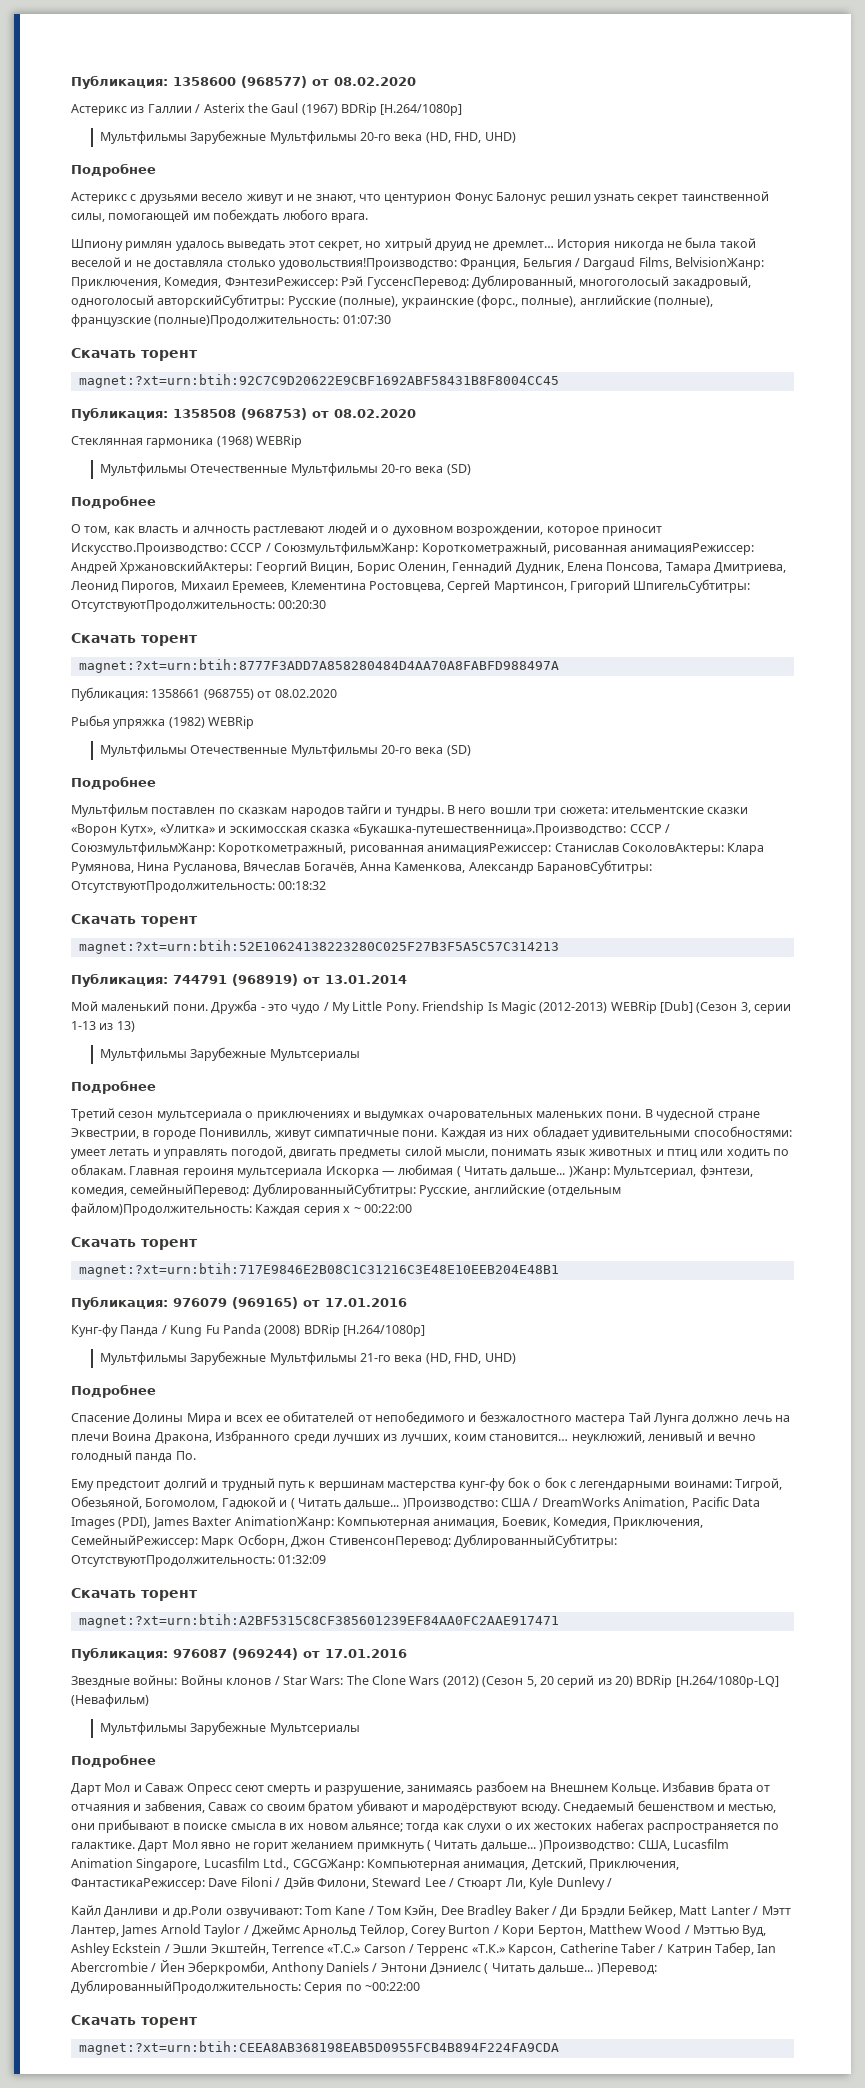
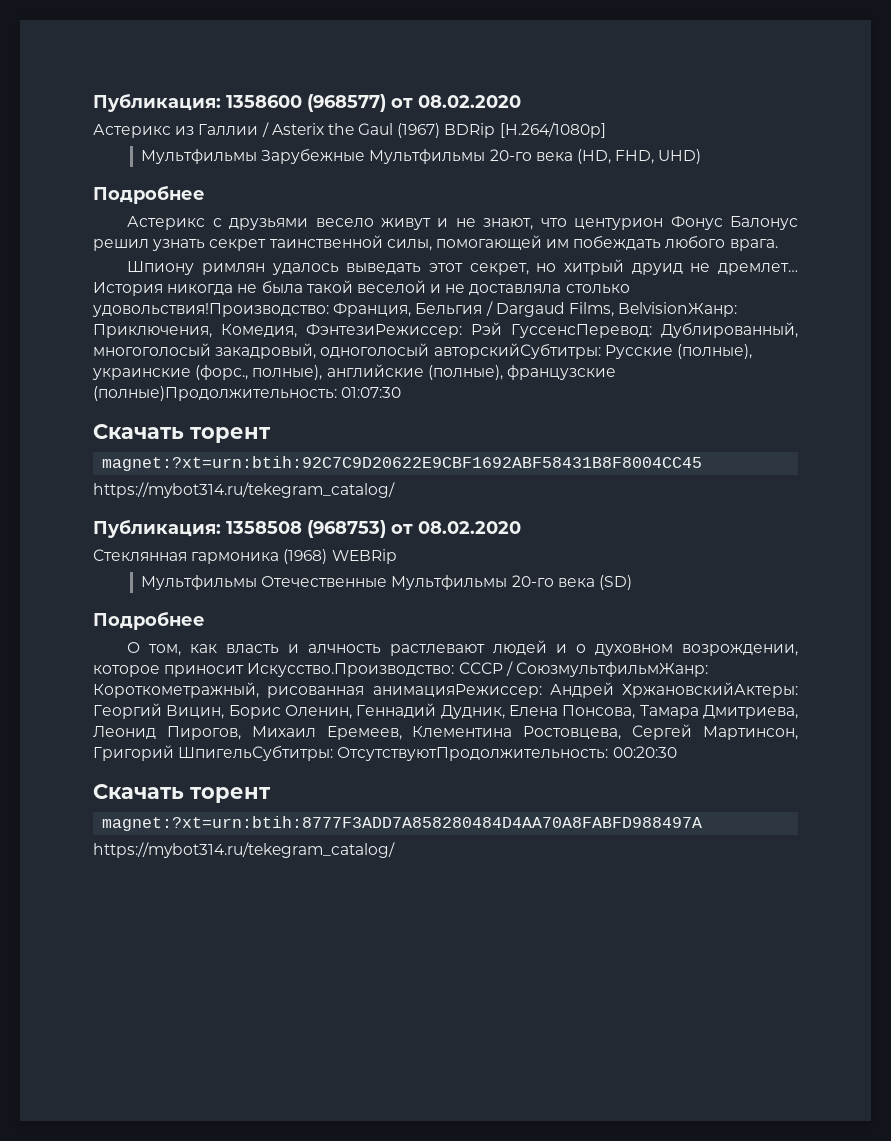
  magnet:?xt=urn:btih:92C7C9D20622E9CBF1692ABF58431B8F8004CC45
+ https://mybot314.ru/tekegram_catalog/
  magnet:?xt=urn:btih:8777F3ADD7A858280484D4AA70A8FABFD988497A
- Публикация: 1358661 (968755) от 08.02.2020
- Рыбья упряжка (1982) WEBRip
- Мультфильмы Отечественные Мультфильмы 20-го века (SD)
- Подробнее
- Мультфильм поставлен по сказкам народов тайги и тундры. В него вошли три сюжета: ительментские сказки «Ворон Кутх», «Улитка» и эскимосская сказка «Букашка-путешественница».Производство: СССР / СоюзмультфильмЖанр: Короткометражный, рисованная анимацияРежиссер: Станислав СоколовАктеры: Клара Румянова, Нина Русланова, Вячеслав Богачёв, Анна Каменкова, Александр БарановСубтитры: ОтсутствуютПродолжительность: 00:18:32
- Скачать торент
- magnet:?xt=urn:btih:52E10624138223280C025F27B3F5A5C57C314213
- Публикация: 744791 (968919) от 13.01.2014
- Мой маленький пони. Дружба - это чудо / My Little Pony. Friendship Is Magic (2012-2013) WEBRip [Dub] (Сезон 3, серии 1-13 из 13)
- Мультфильмы Зарубежные Мультсериалы
- Подробнее
- Третий сезон мультсериала о приключениях и выдумках очаровательных маленьких пони. В чудесной стране Эквестрии, в городе Понивилль, живут симпатичные пони. Каждая из них обладает удивительными способностями: умеет летать и управлять погодой, двигать предметы силой мысли, понимать язык животных и птиц или ходить по облакам. Главная героиня мультсериала Искорка — любимая ( Читать дальше... )Жанр: Мультсериал, фэнтези, комедия, семейныйПеревод: ДублированныйСубтитры: Русские, английские (отдельным файлом)Продолжительность: Каждая серия х ~ 00:22:00
- Скачать торент
- magnet:?xt=urn:btih:717E9846E2B08C1C31216C3E48E10EEB204E48B1
- Публикация: 976079 (969165) от 17.01.2016
- Кунг-фу Панда / Kung Fu Panda (2008) BDRip [H.264/1080p]
- Мультфильмы Зарубежные Мультфильмы 21-го века (HD, FHD, UHD)
- Подробнее
- Спасение Долины Мира и всех ее обитателей от непобедимого и безжалостного мастера Тай Лунга должно лечь на плечи Воина Дракона, Избранного среди лучших из лучших, коим становится… неуклюжий, ленивый и вечно голодный панда По.
- Ему предстоит долгий и трудный путь к вершинам мастерства кунг-фу бок о бок с легендарными воинами: Тигрой, Обезьяной, Богомолом, Гадюкой и ( Читать дальше... )Производство: США / DreamWorks Animation, Pacific Data Images (PDI), James Baxter AnimationЖанр: Компьютерная анимация, Боевик, Комедия, Приключения, СемейныйРежиссер: Марк Осборн, Джон СтивенсонПеревод: ДублированныйСубтитры: ОтсутствуютПродолжительность: 01:32:09
- Скачать торент
- magnet:?xt=urn:btih:A2BF5315C8CF385601239EF84AA0FC2AAE917471
- Публикация: 976087 (969244) от 17.01.2016
- Звездные войны: Войны клонов / Star Wars: The Clone Wars (2012) (Сезон 5, 20 серий из 20) BDRip [H.264/1080p-LQ] (Невафильм)
- Мультфильмы Зарубежные Мультсериалы
- Подробнее
- Дарт Мол и Саваж Опресс сеют смерть и разрушение, занимаясь разбоем на Внешнем Кольце. Избавив брата от отчаяния и забвения, Саваж со своим братом убивают и мародёрствуют всюду. Снедаемый бешенством и местью, они прибывают в поиске смысла в их новом альянсе; тогда как слухи о их жестоких набегах распространяется по галактике. Дарт Мол явно не горит желанием примкнуть ( Читать дальше... )Производство: США, Lucasfilm Animation Singapore, Lucasfilm Ltd., CGCGЖанр: Компьютерная анимация, Детский, Приключения, ФантастикаРежиссер: Dave Filoni / Дэйв Филони, Steward Lee / Стюарт Ли, Kyle Dunlevy /
- Кайл Данливи и др.Роли озвучивают: Tom Kane / Том Кэйн, Dee Bradley Baker / Ди Брэдли Бейкер, Matt Lanter / Мэтт Лантер, James Arnold Taylor / Джеймс Арнольд Тейлор, Corey Burton / Кори Бертон, Matthew Wood / Мэттью Вуд, Ashley Eckstein / Эшли Экштейн, Terrence «T.C.» Carson / Терренс «Т.К.» Карсон, Catherine Taber / Катрин Табер, Ian Abercrombie / Йен Эберкромби, Anthony Daniels / Энтони Дэниелс ( Читать дальше... )Перевод: ДублированныйПродолжительность: Серия по ~00:22:00
- Скачать торент
- magnet:?xt=urn:btih:CEEA8AB368198EAB5D0955FCB4B894F224FA9CDA
+ https://mybot314.ru/tekegram_catalog/

